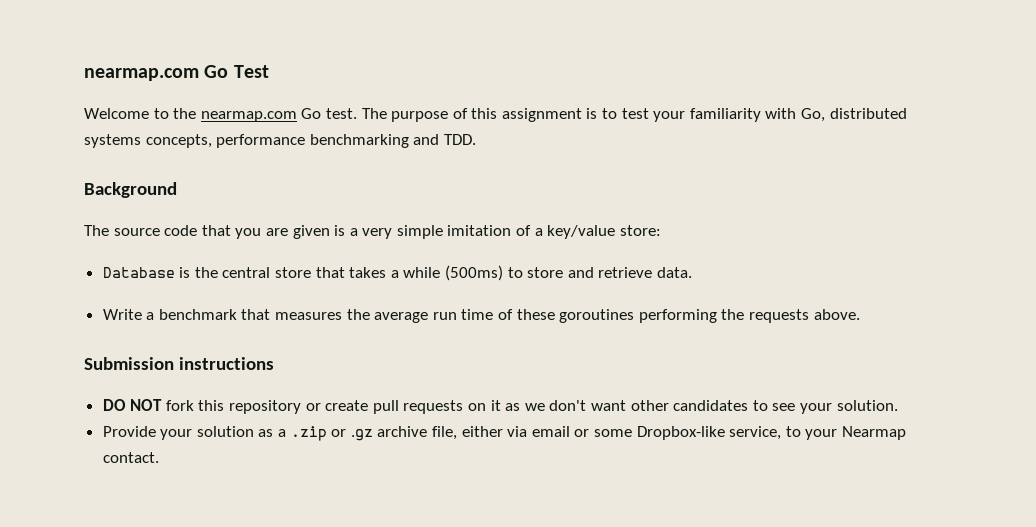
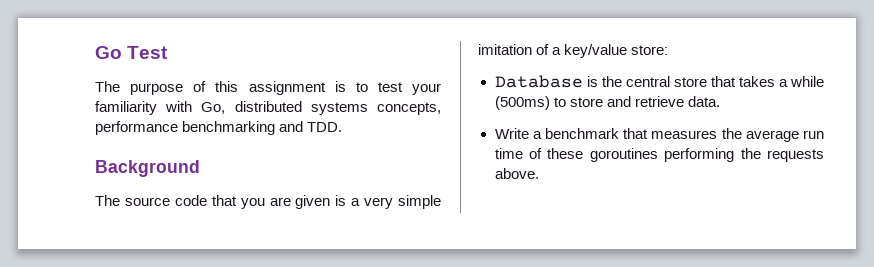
- nearmap.com Go Test
+ Go Test
- Welcome to the nearmap.com Go test.
- Submission instructions
- DO NOT fork this repository or create pull requests on it as we don't want other candidates to see your solution.
- Provide your solution as a .zip or .gz archive file, either via email or some Dropbox-like service, to your Nearmap contact.

